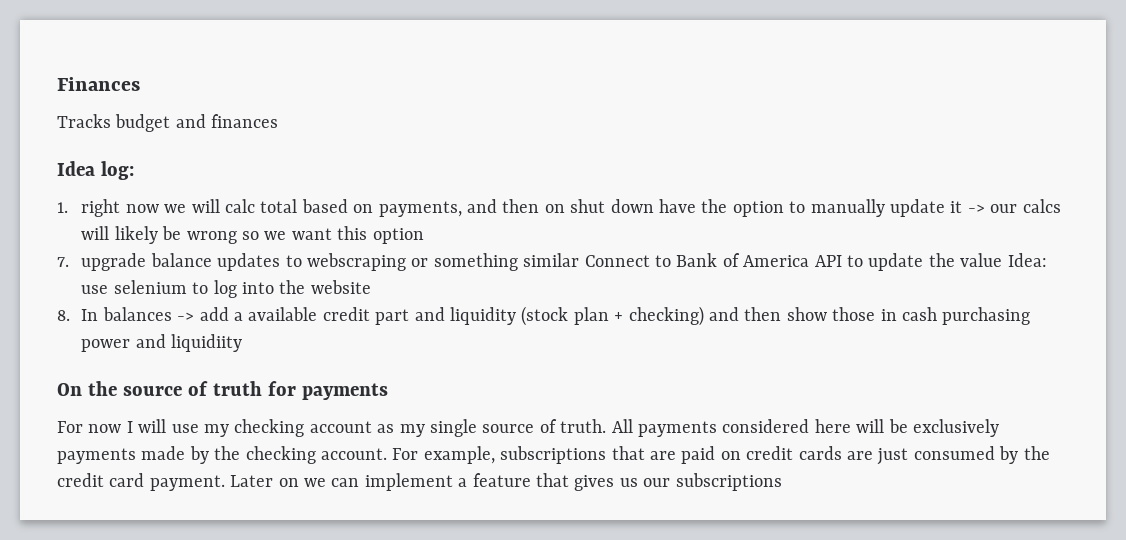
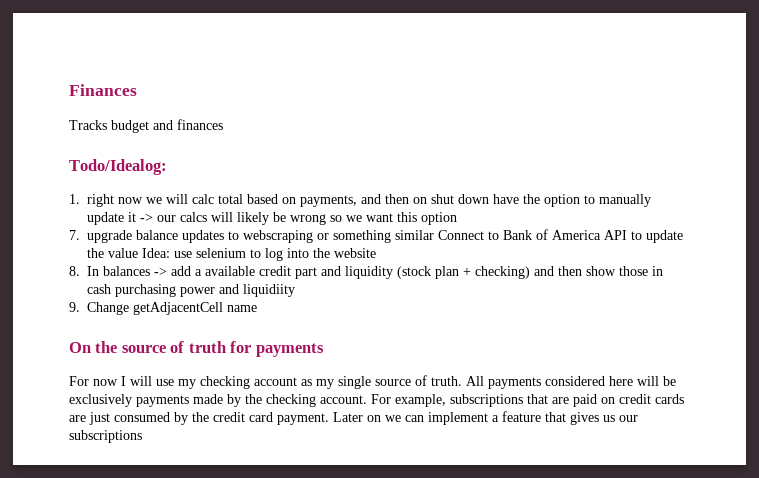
- Idea log:
+ Todo/Idealog:
+ 9. Change getAdjacentCell name

